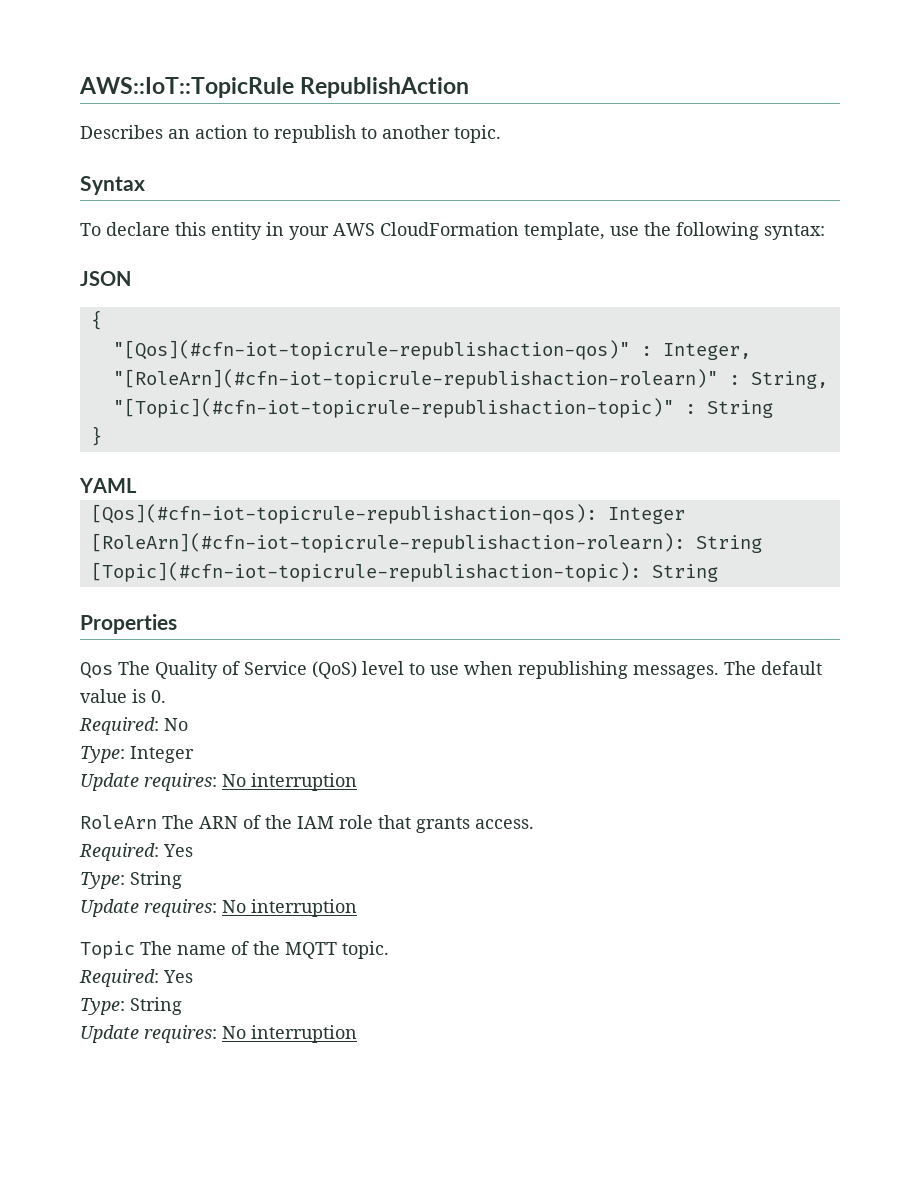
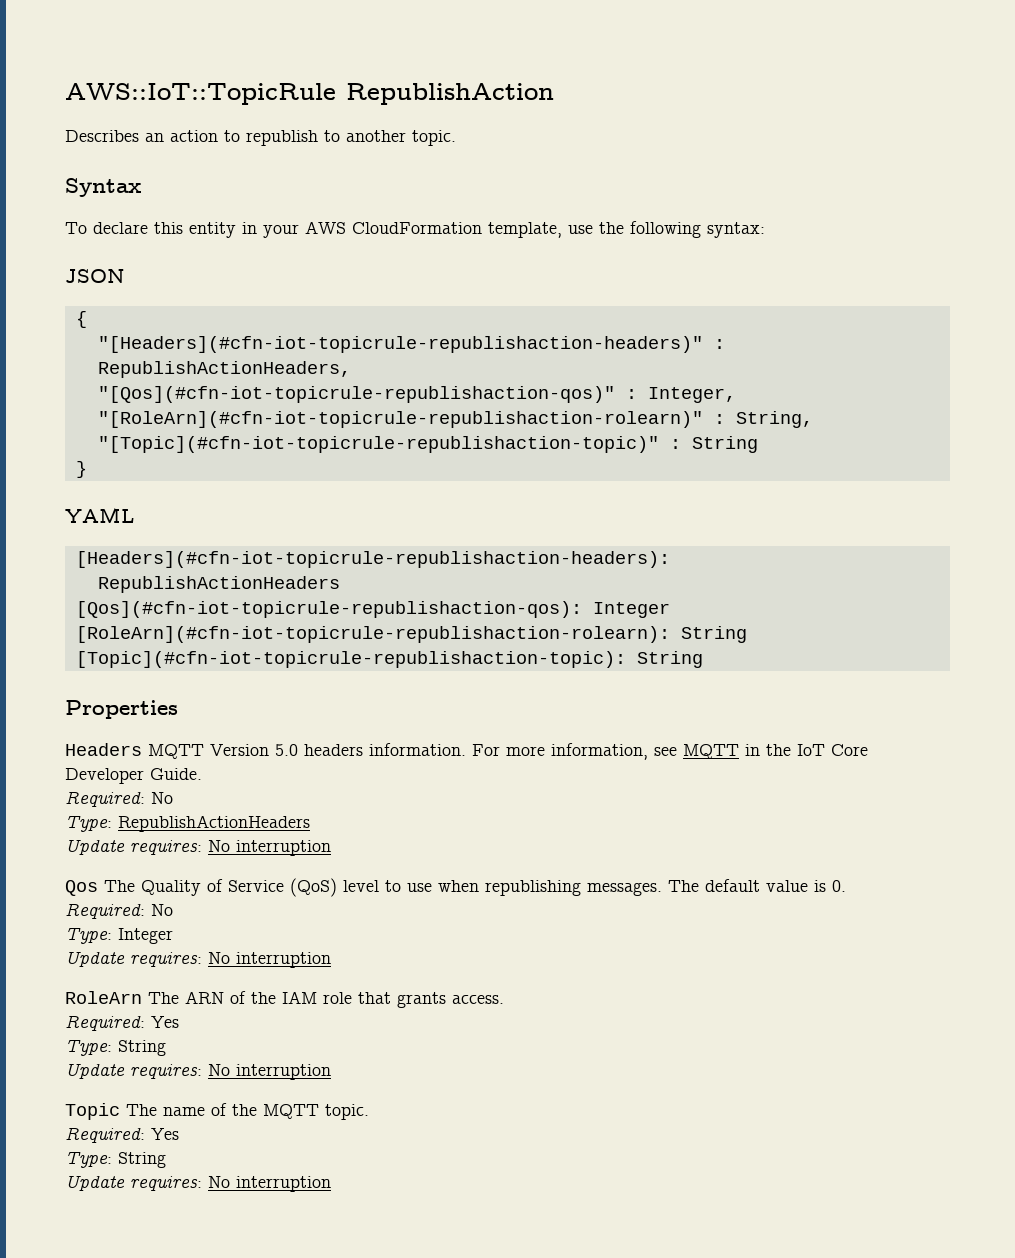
+ "[Headers](#cfn-iot-topicrule-republishaction-headers)" : RepublishActionHeaders,
+ [Headers](#cfn-iot-topicrule-republishaction-headers):
+ RepublishActionHeaders
+ Headers MQTT Version 5.0 headers information. For more information, see MQTT in the IoT Core Developer Guide.
+ Required: No
+ Type: RepublishActionHeaders
+ Update requires: No interruption

